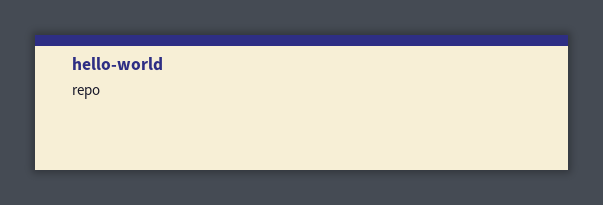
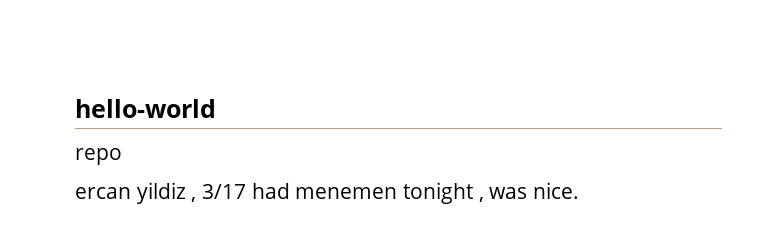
+ ercan yildiz , 3/17 had menemen tonight , was nice.

